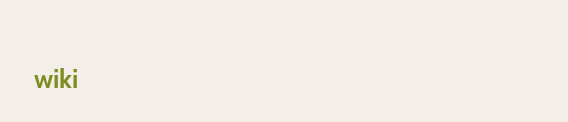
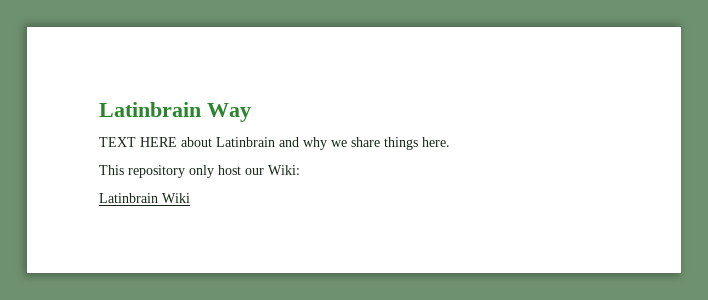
- wiki
+ Latinbrain Way
+ TEXT HERE about Latinbrain and why we share things here.
+ This repository only host our Wiki:
+ Latinbrain Wiki

